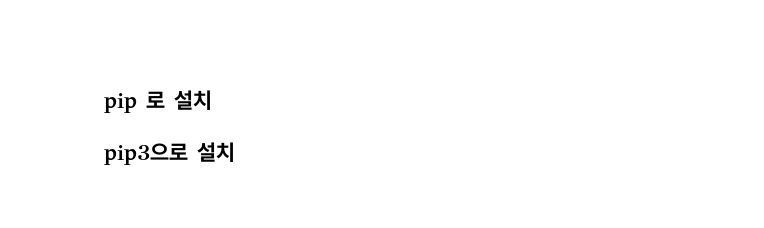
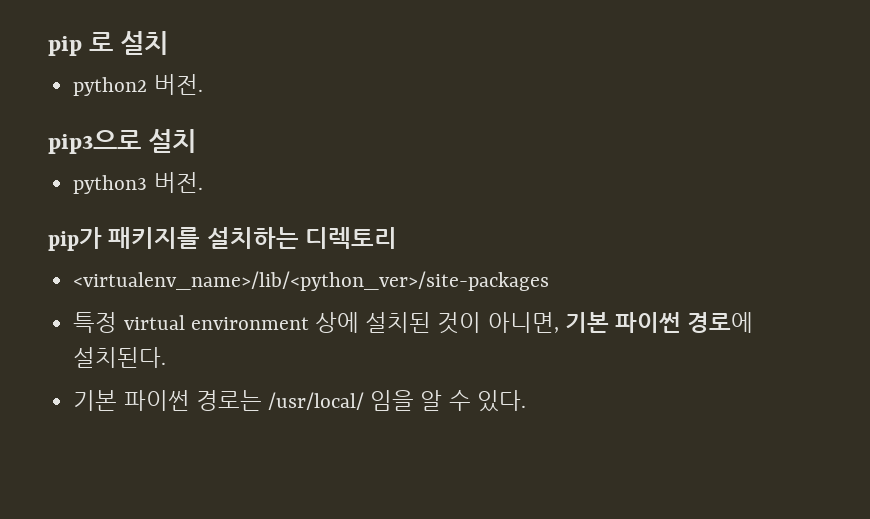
+ python2 버전.
+ python3 버전.
+ pip가 패키지를 설치하는 디렉토리
+ <virtualenv_name>/lib/<python_ver>/site-packages
+ 특정 virtual environment 상에 설치된 것이 아니면, 기본 파이썬 경로에 설치된다.
+ 기본 파이썬 경로는 /usr/local/ 임을 알 수 있다.

